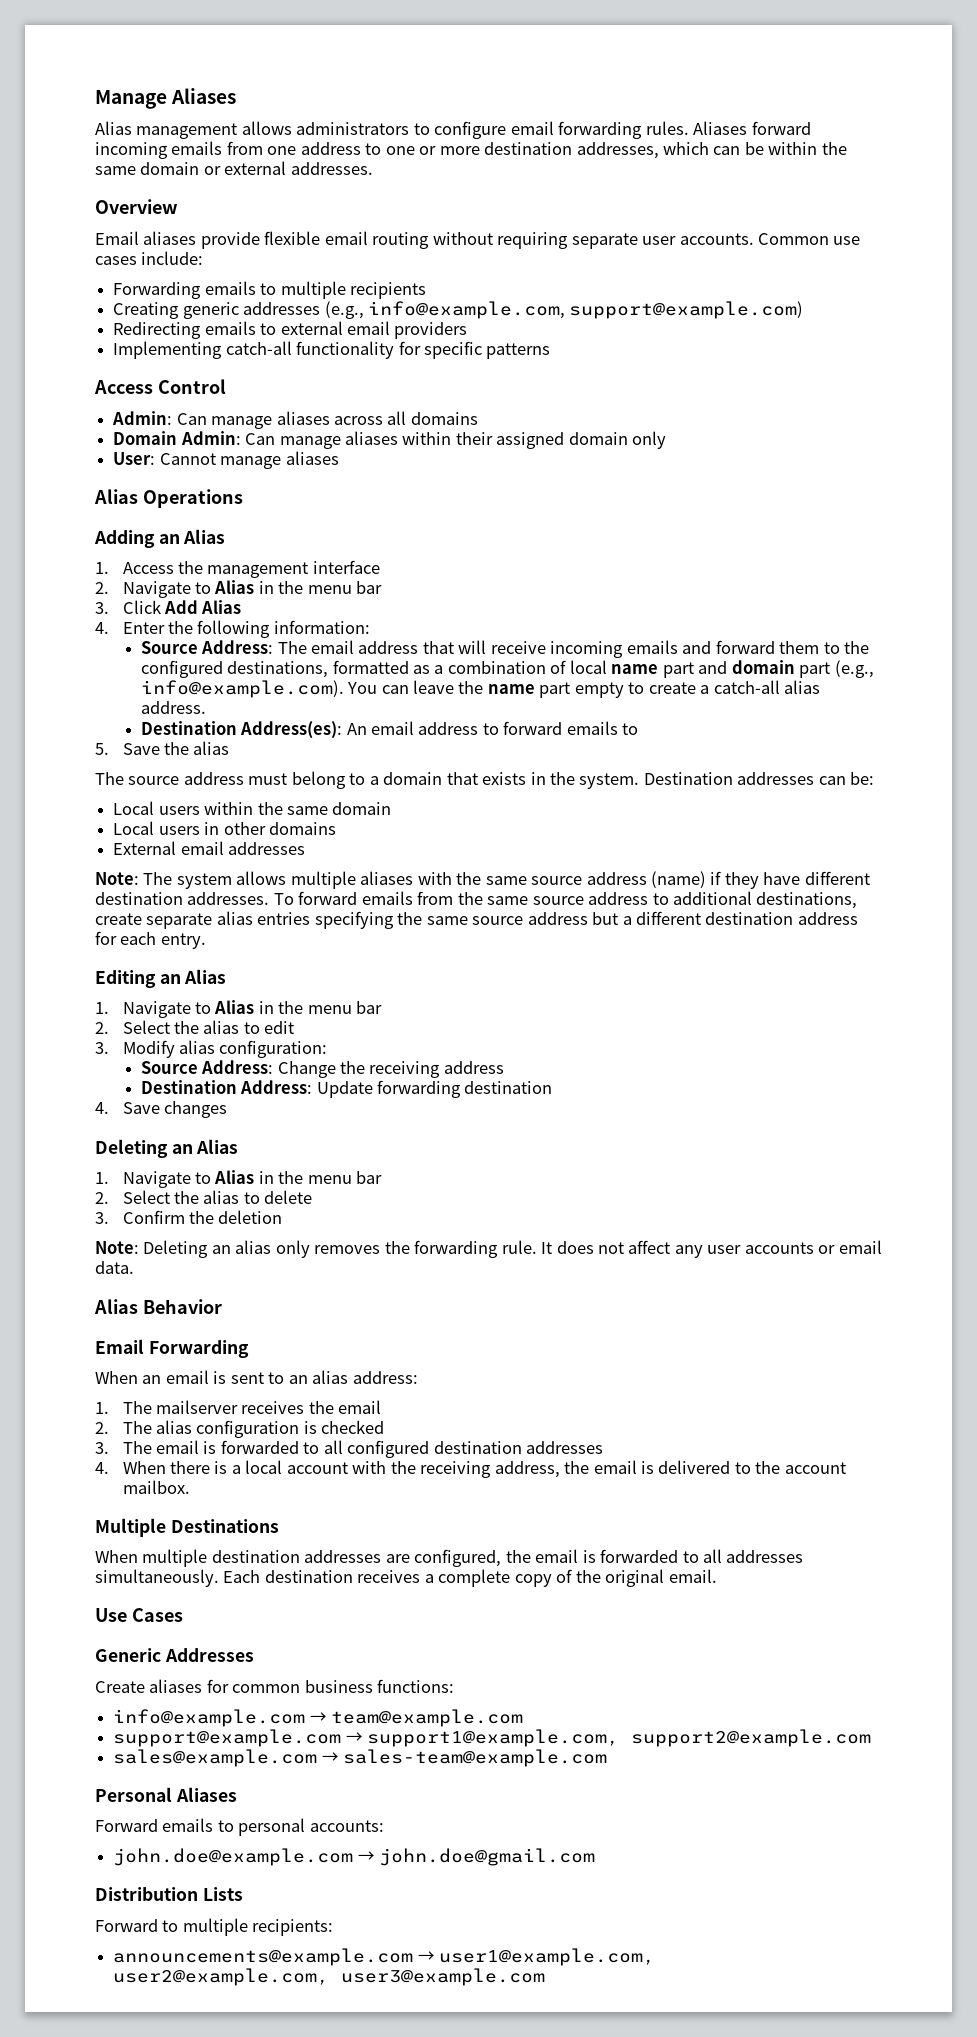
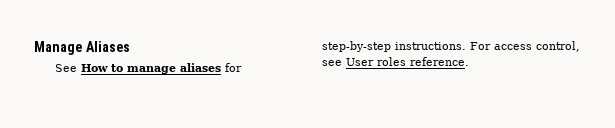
- Alias management allows administrators to configure email forwarding rules. Aliases forward incoming emails from one address to one or more destination addresses, which can be within the same domain or external addresses.
- Overview
- Email aliases provide flexible email routing without requiring separate user accounts. Common use cases include:
- Forwarding emails to multiple recipients
- Creating generic addresses (e.g., info@example.com, support@example.com)
- Redirecting emails to external email providers
- Implementing catch-all functionality for specific patterns
- Access Control
- Admin: Can manage aliases across all domains
- Domain Admin: Can manage aliases within their assigned domain only
- User: Cannot manage aliases
- Alias Operations
- Adding an Alias
- 1. Access the management interface
- 2. Navigate to Alias in the menu bar
- 3. Click Add Alias
- 4. Enter the following information:
- Source Address: The email address that will receive incoming emails and forward them to the configured destinations, formatted as a combination of local name part and domain part (e.g., info@example.com). You can leave the name part empty to create a catch-all alias address.
- Destination Address(es): An email address to forward emails to
- 5. Save the alias
- The source address must belong to a domain that exists in the system. Destination addresses can be:
- Local users within the same domain
- Local users in other domains
- External email addresses
- Note: The system allows multiple aliases with the same source address (name) if they have different destination addresses. To forward emails from the same source address to additional destinations, create separate alias entries specifying the same source address but a different destination address for each entry.
- Editing an Alias
- 1. Navigate to Alias in the menu bar
- 2. Select the alias to edit
- 3. Modify alias configuration:
- Source Address: Change the receiving address
- Destination Address: Update forwarding destination
- 4. Save changes
- Deleting an Alias
- 1. Navigate to Alias in the menu bar
- 2. Select the alias to delete
- 3. Confirm the deletion
- Note: Deleting an alias only removes the forwarding rule. It does not affect any user accounts or email data.
- Alias Behavior
- Email Forwarding
- When an email is sent to an alias address:
- 1. The mailserver receives the email
- 2. The alias configuration is checked
- 3. The email is forwarded to all configured destination addresses
- 4. When there is a local account with the receiving address, the email is delivered to the account mailbox.
- Multiple Destinations
- When multiple destination addresses are configured, the email is forwarded to all addresses simultaneously. Each destination receives a complete copy of the original email.
- Use Cases
- Generic Addresses
- Create aliases for common business functions:
- info@example.com → team@example.com
- support@example.com → support1@example.com, support2@example.com
- sales@example.com → sales-team@example.com
- Personal Aliases
- Forward emails to personal accounts:
- john.doe@example.com → john.doe@gmail.com
- Distribution Lists
- Forward to multiple recipients:
- announcements@example.com → user1@example.com, user2@example.com, user3@example.com
+ See How to manage aliases for step-by-step instructions. For access control, see User roles reference.

